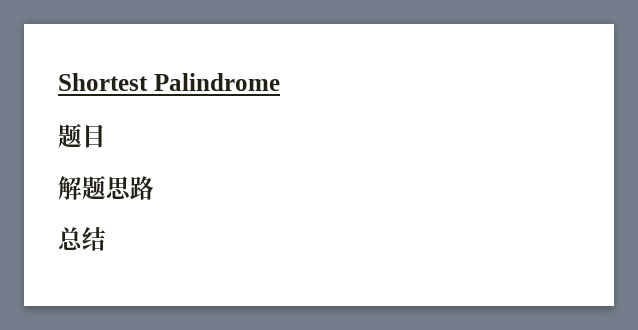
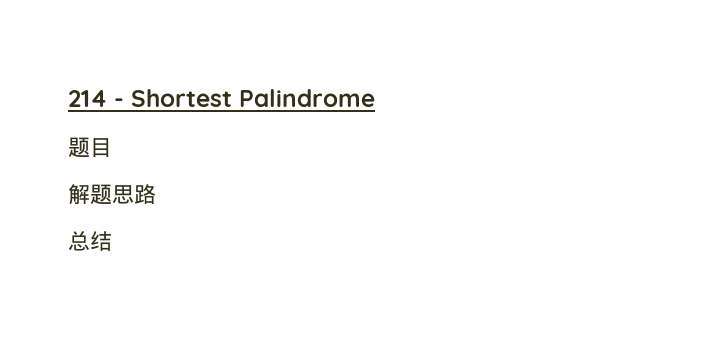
- Shortest Palindrome
+ 214 - Shortest Palindrome

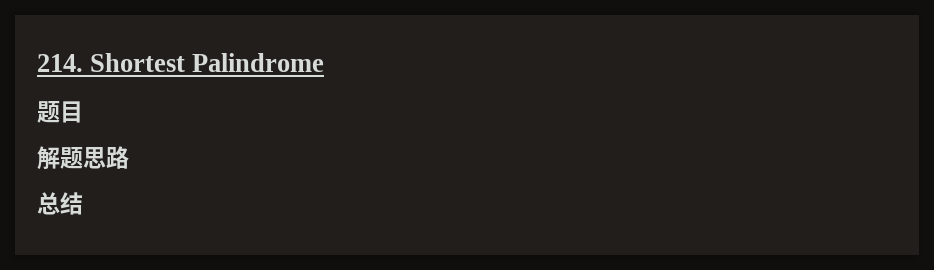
- 214 - Shortest Palindrome
+ 214. Shortest Palindrome

